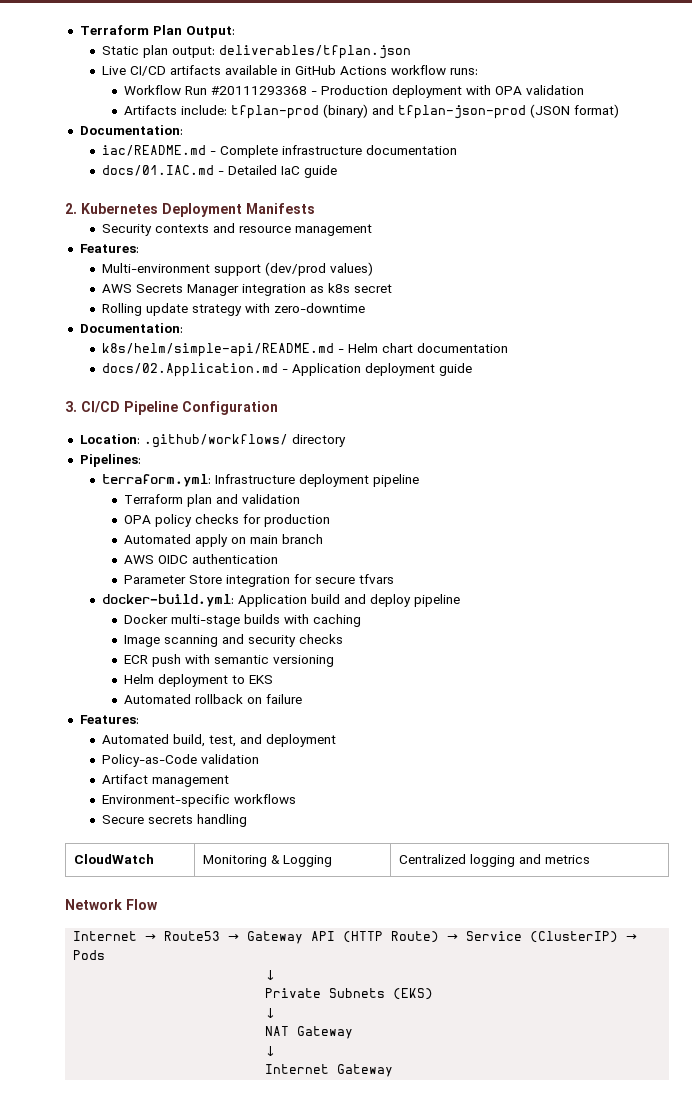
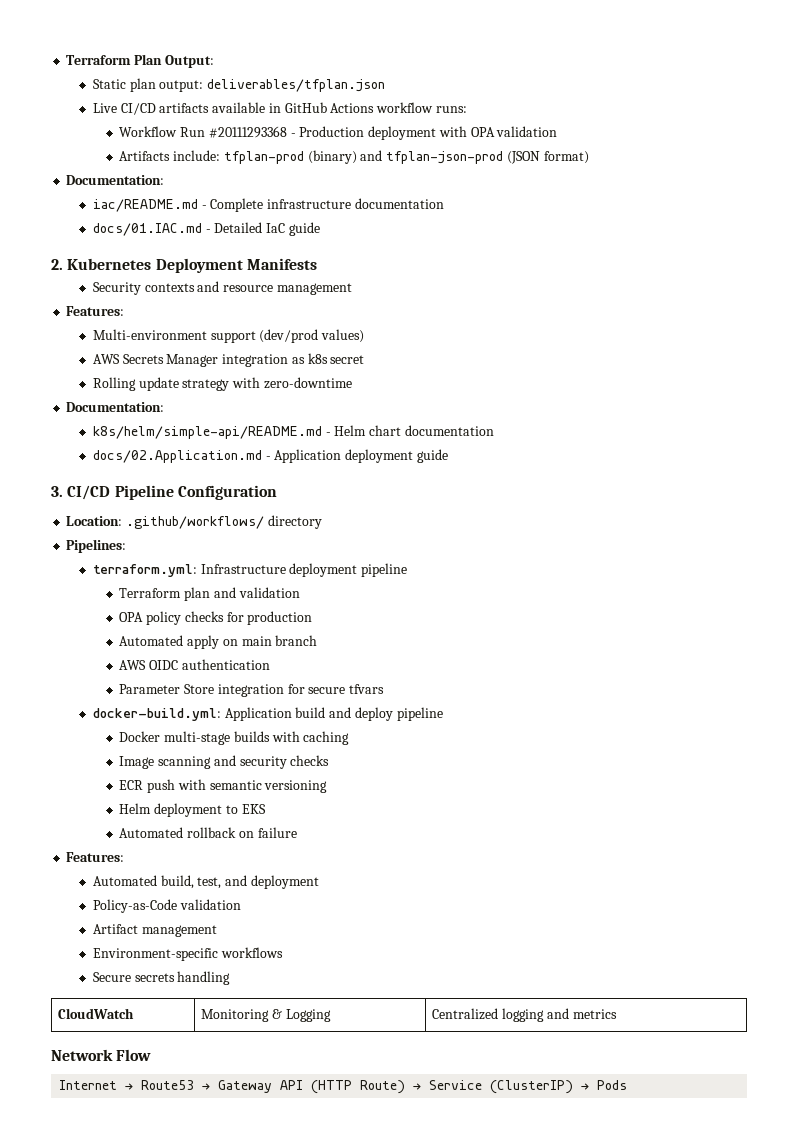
  Internet → Route53 → Gateway API (HTTP Route) → Service (ClusterIP) → Pods
- ↓
- Private Subnets (EKS)
- ↓
- NAT Gateway
- ↓
- Internet Gateway

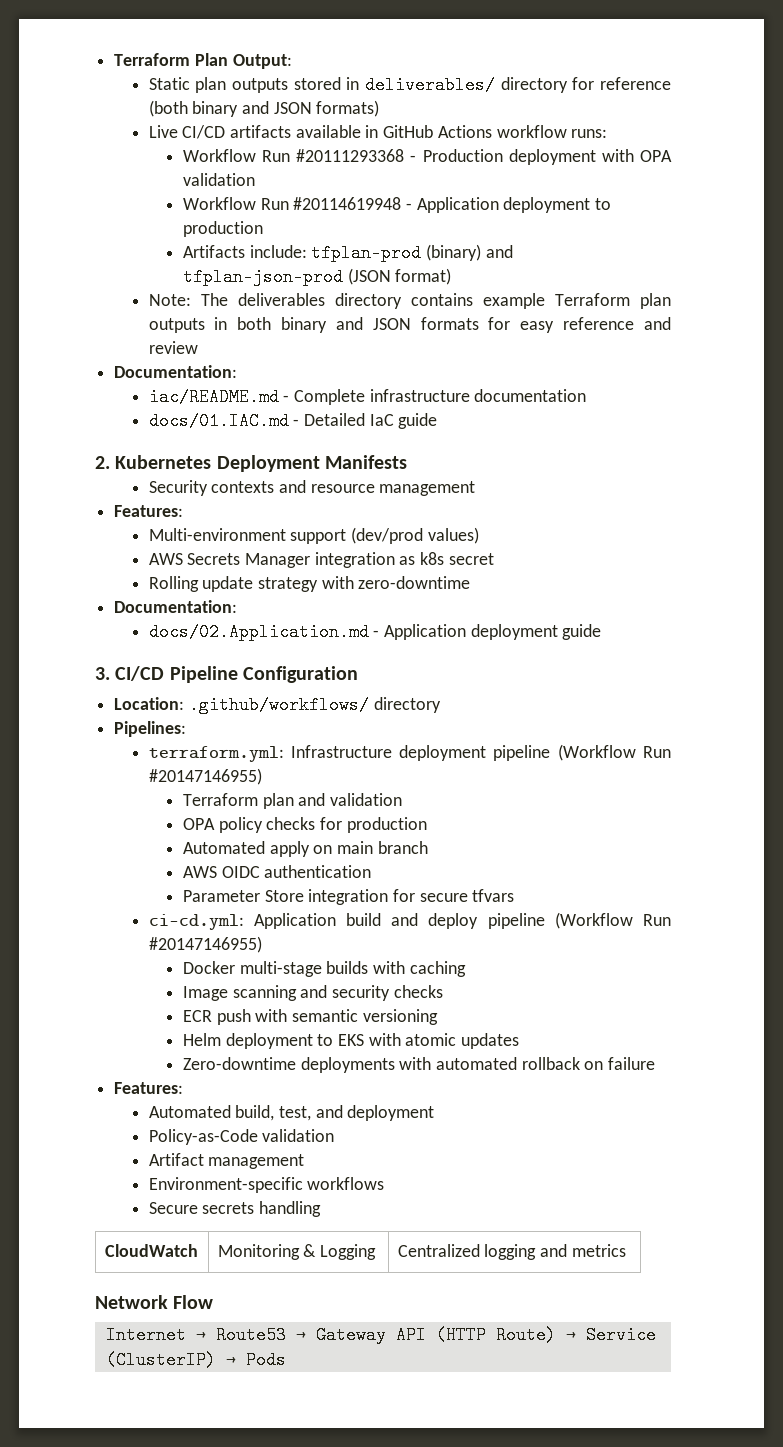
- Static plan output: deliverables/tfplan.json
+ Static plan outputs stored in deliverables/ directory for reference (both binary and JSON formats)
+ Workflow Run #20114619948 - Application deployment to production
+ Note: The deliverables directory contains example Terraform plan outputs in both binary and JSON formats for easy reference and review
- k8s/helm/simple-api/README.md - Helm chart documentation
- terraform.yml: Infrastructure deployment pipeline
+ terraform.yml: Infrastructure deployment pipeline (Workflow Run #20147146955)
- docker-build.yml: Application build and deploy pipeline
+ ci-cd.yml: Application build and deploy pipeline (Workflow Run #20147146955)
- Helm deployment to EKS
- Automated rollback on failure
+ Helm deployment to EKS with atomic updates
+ Zero-downtime deployments with automated rollback on failure

